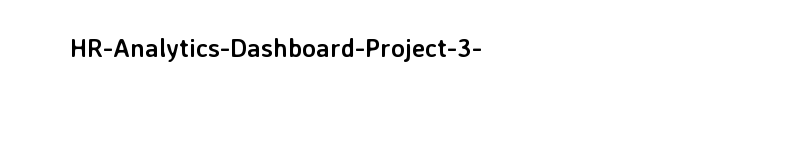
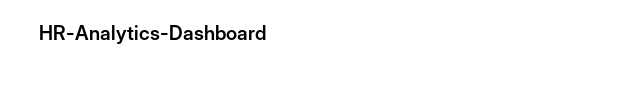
- HR-Analytics-Dashboard-Project-3-
+ HR-Analytics-Dashboard

